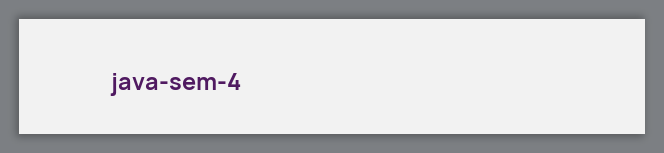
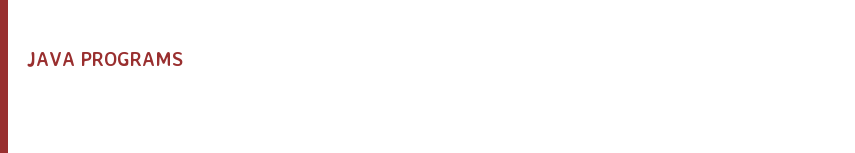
- java-sem-4
+ JAVA PROGRAMS

